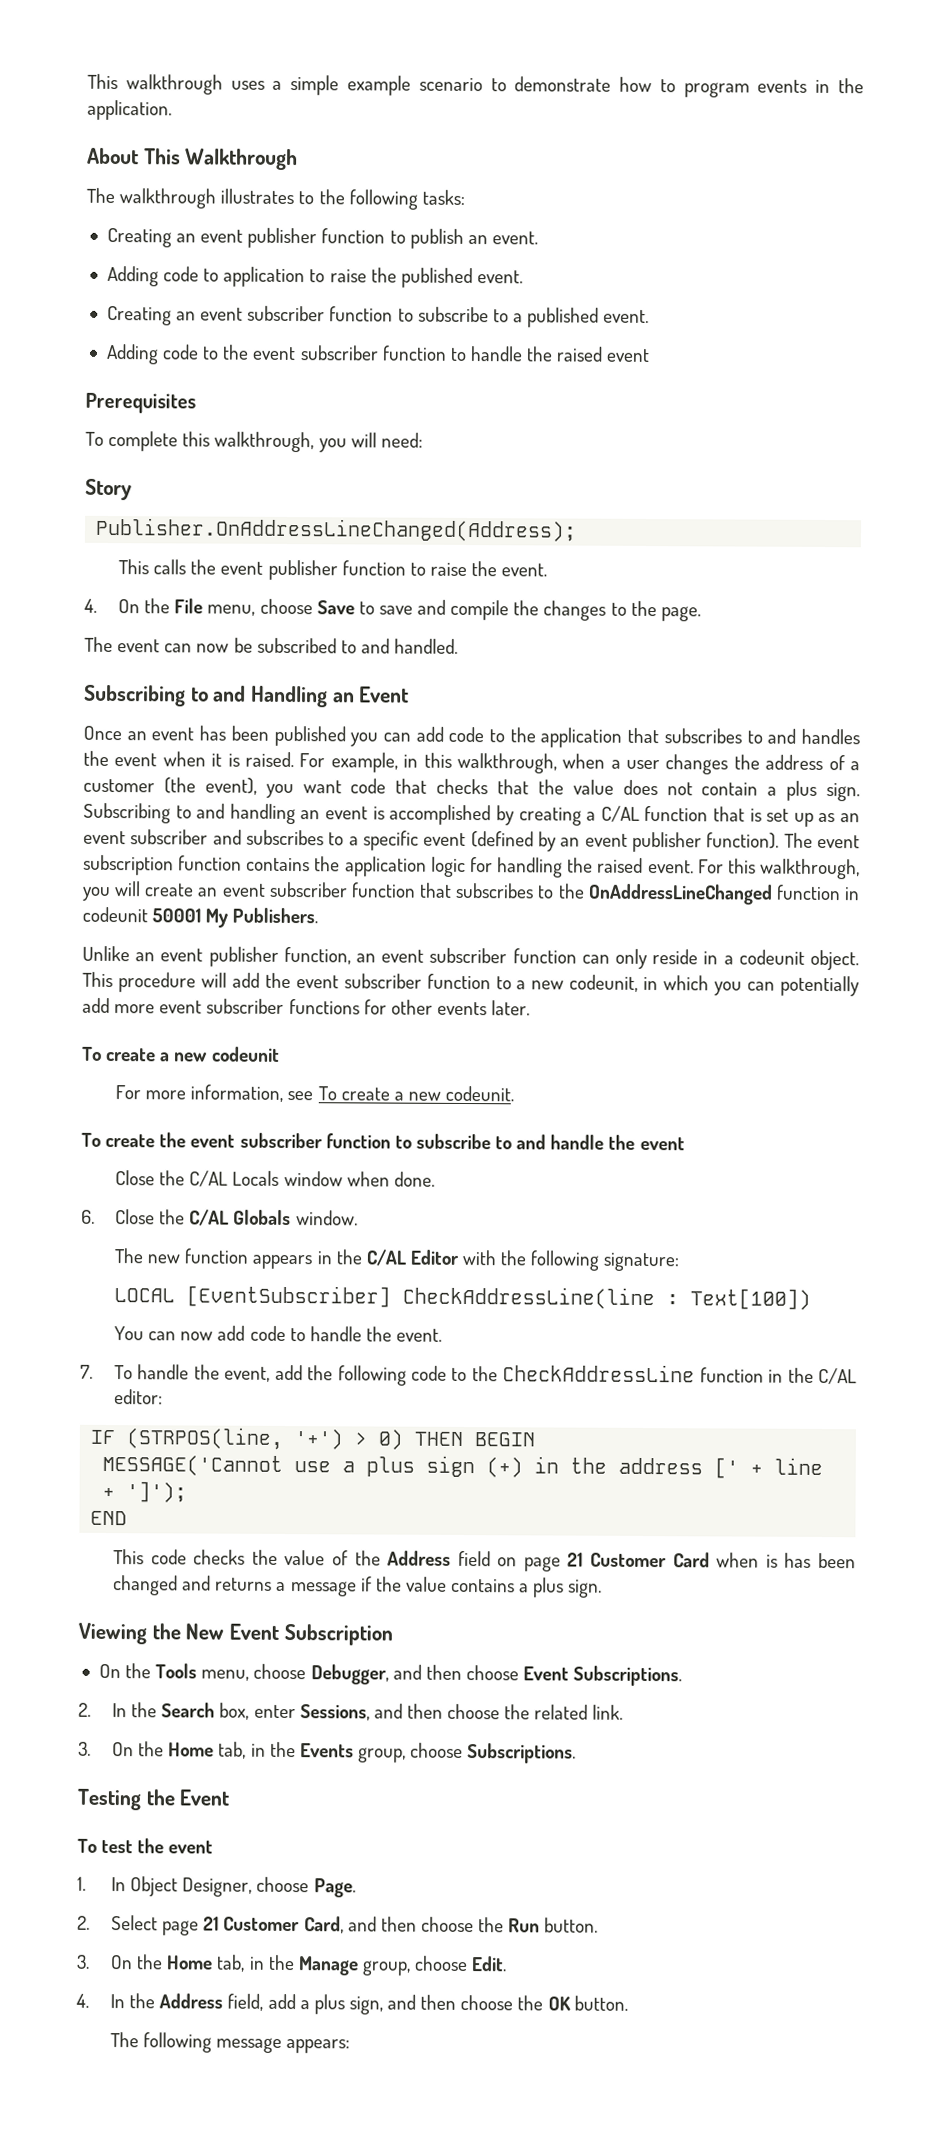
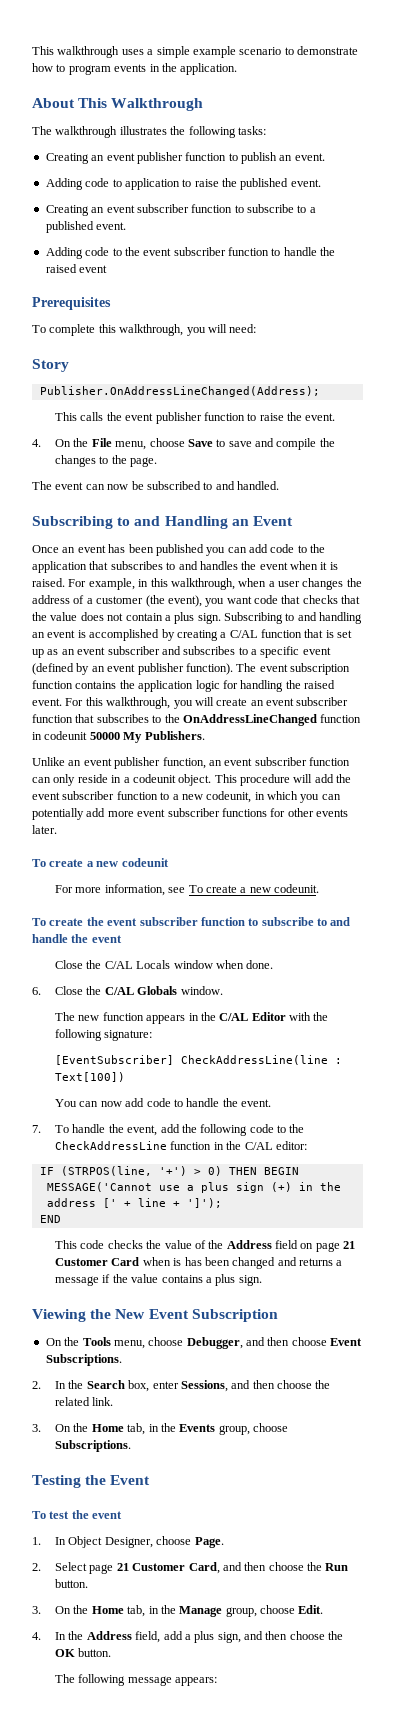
- The walkthrough illustrates to the following tasks:
+ The walkthrough illustrates the following tasks:
- For this walkthrough, you will create an event subscriber function that subscribes to the OnAddressLineChanged function in codeunit 50001 My Publishers.
+ For this walkthrough, you will create an event subscriber function that subscribes to the OnAddressLineChanged function in codeunit 50000 My Publishers.
- LOCAL [EventSubscriber] CheckAddressLine(line : Text[100])
+ [EventSubscriber] CheckAddressLine(line : Text[100])

